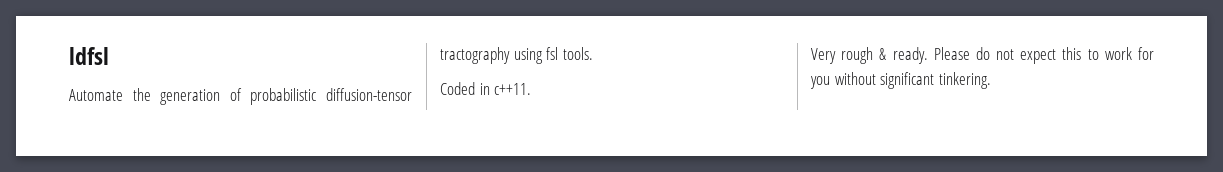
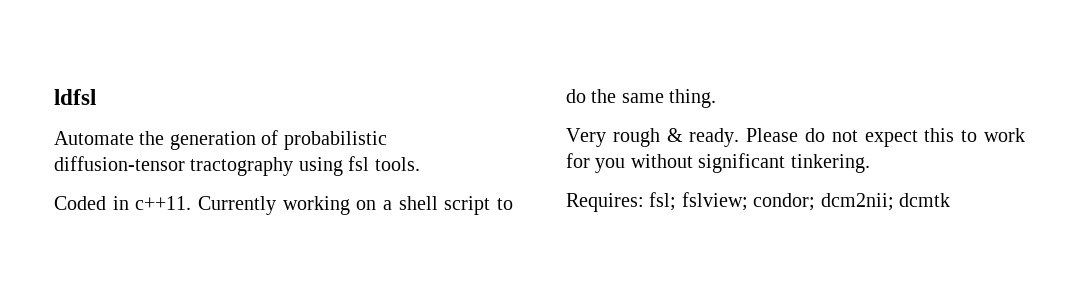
+ Currently working on a shell script to do the same thing.
+ Requires: fsl; fslview; condor; dcm2nii; dcmtk

